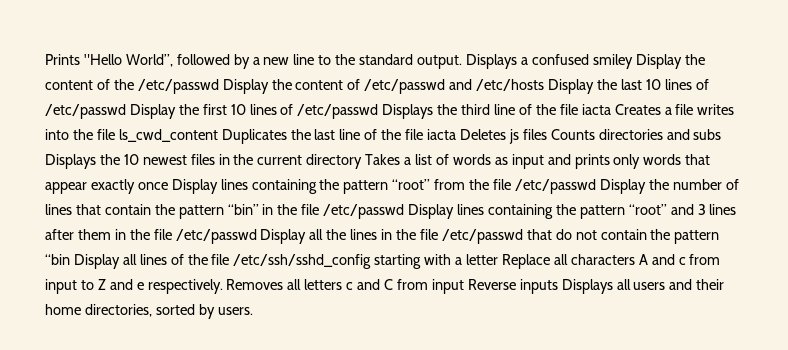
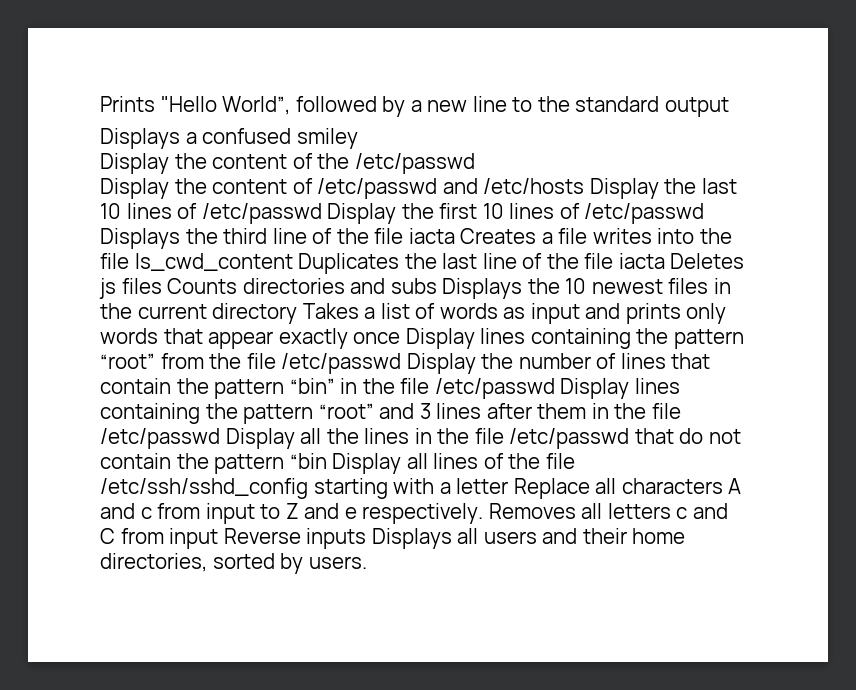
- Prints "Hello World”, followed by a new line to the standard output. Displays a confused smiley Display the content of the /etc/passwd Display the content of /etc/passwd and /etc/hosts Display the last 10 lines of /etc/passwd Display the first 10 lines of /etc/passwd Displays the third line of the file iacta Creates a file writes into the file ls_cwd_content Duplicates the last line of the file iacta Deletes js files Counts directories and subs Displays the 10 newest files in the current directory Takes a list of words as input and prints only words that appear exactly once Display lines containing the pattern “root” from the file /etc/passwd Display the number of lines that contain the pattern “bin” in the file /etc/passwd Display lines containing the pattern “root” and 3 lines after them in the file /etc/passwd Display all the lines in the file /etc/passwd that do not contain the pattern “bin Display all lines of the file /etc/ssh/sshd_config starting with a letter Replace all characters A and c from input to Z and e respectively.
+ Prints "Hello World”, followed by a new line to the standard output
+ Displays a confused smiley
+ Display the content of the /etc/passwd
+ Display the content of /etc/passwd and /etc/hosts Display the last 10 lines of /etc/passwd Display the first 10 lines of /etc/passwd Displays the third line of the file iacta Creates a file writes into the file ls_cwd_content Duplicates the last line of the file iacta Deletes js files Counts directories and subs Displays the 10 newest files in the current directory Takes a list of words as input and prints only words that appear exactly once Display lines containing the pattern “root” from the file /etc/passwd Display the number of lines that contain the pattern “bin” in the file /etc/passwd Display lines containing the pattern “root” and 3 lines after them in the file /etc/passwd Display all the lines in the file /etc/passwd that do not contain the pattern “bin Display all lines of the file /etc/ssh/sshd_config starting with a letter Replace all characters A and c from input to Z and e respectively.

